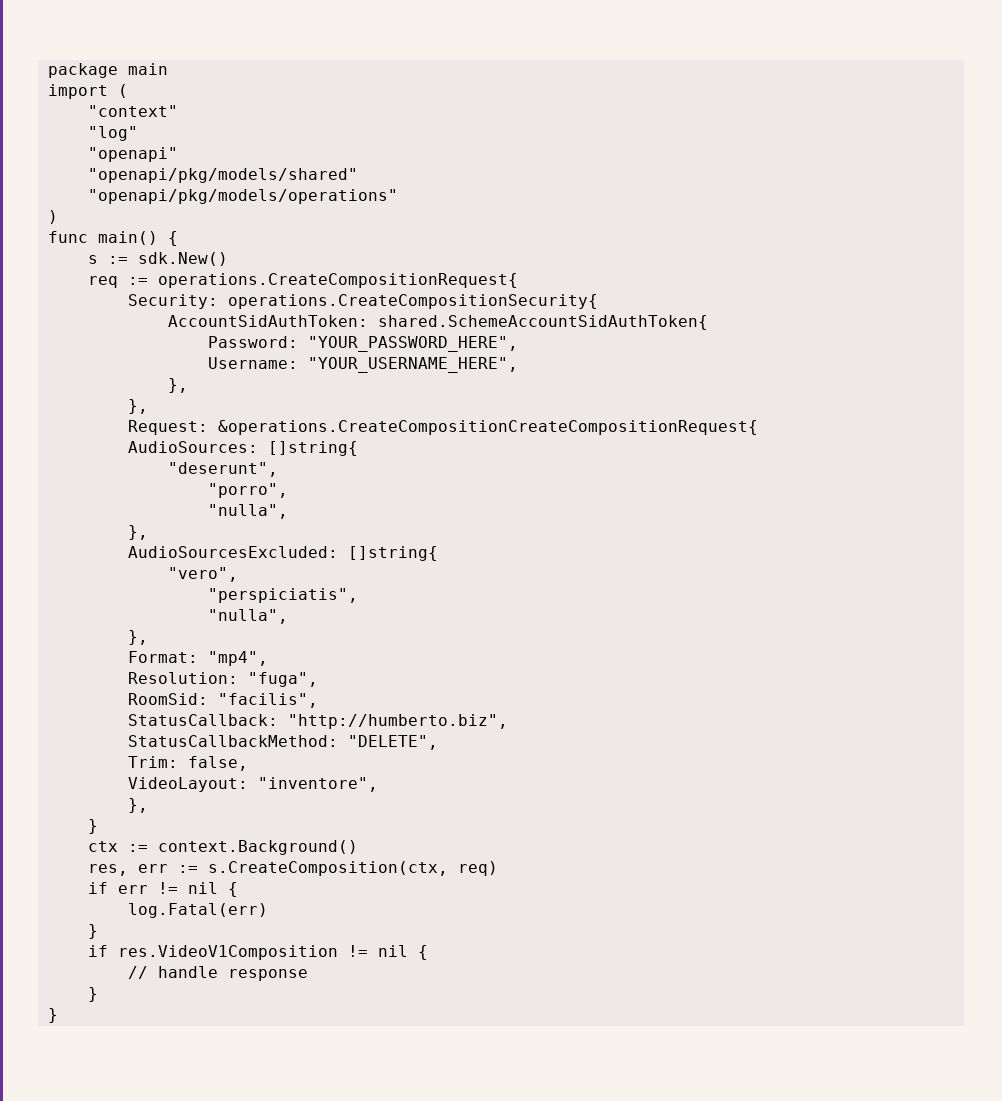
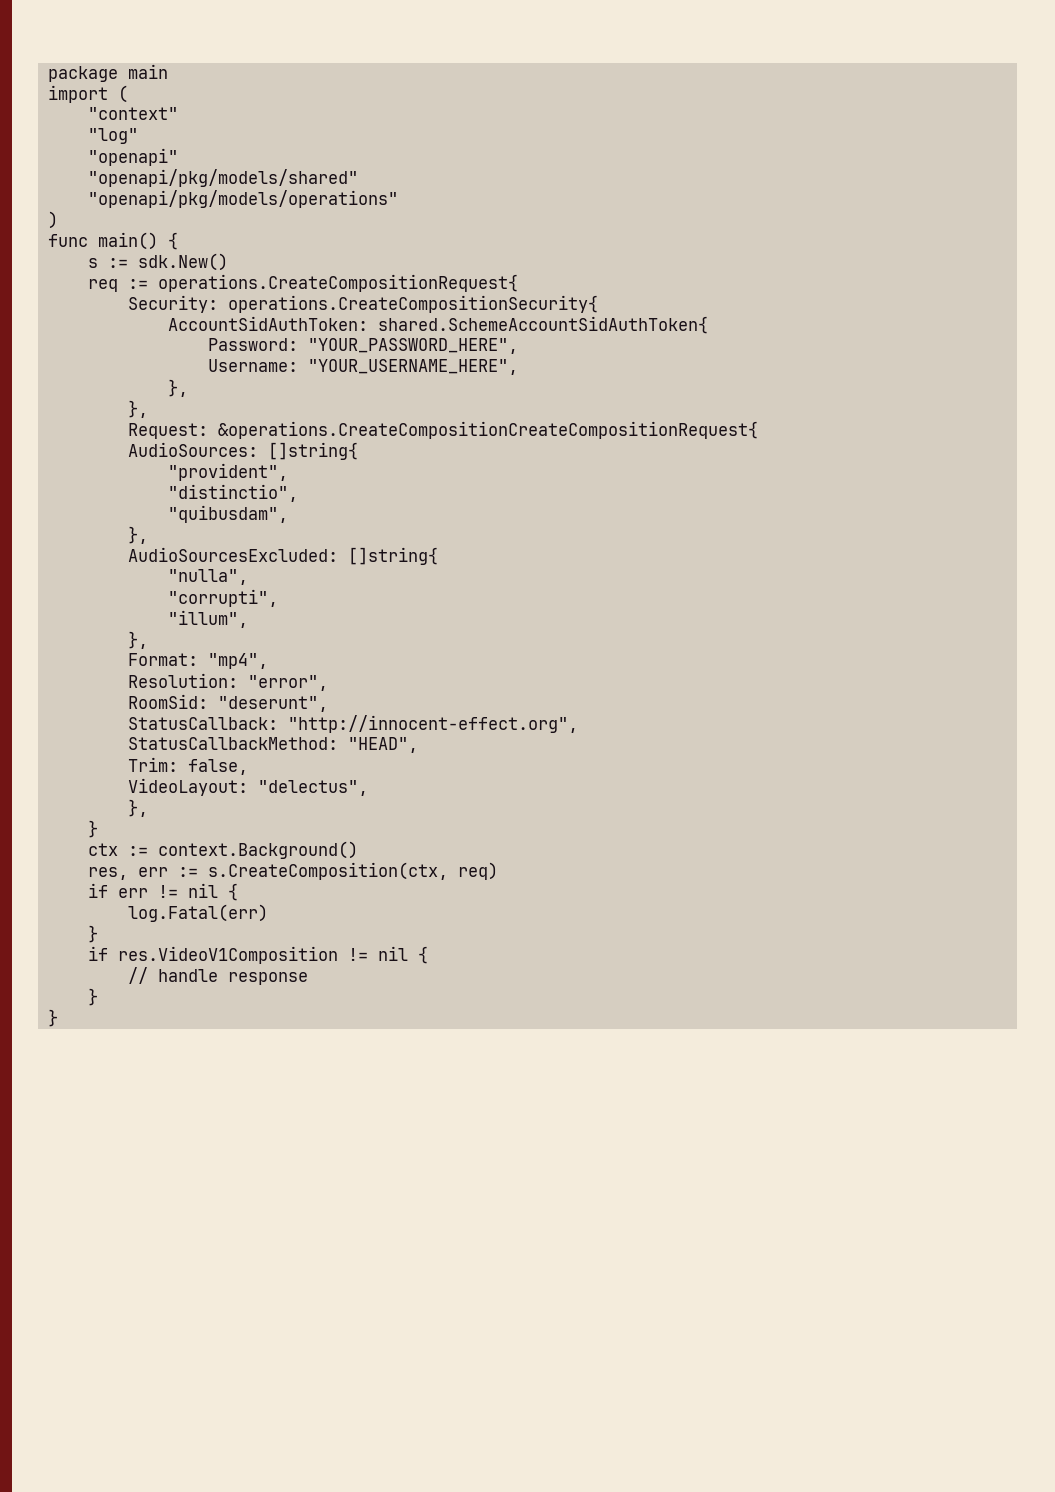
- "deserunt",
- "porro",
- "nulla",
+ "provident",
+ "distinctio",
+ "quibusdam",
- "vero",
- "perspiciatis",
  "nulla",
+ "corrupti",
+ "illum",
- Resolution: "fuga",
+ Resolution: "error",
- RoomSid: "facilis",
+ RoomSid: "deserunt",
- StatusCallback: "http://humberto.biz",
+ StatusCallback: "http://innocent-effect.org",
- StatusCallbackMethod: "DELETE",
+ StatusCallbackMethod: "HEAD",
- VideoLayout: "inventore",
+ VideoLayout: "delectus",

